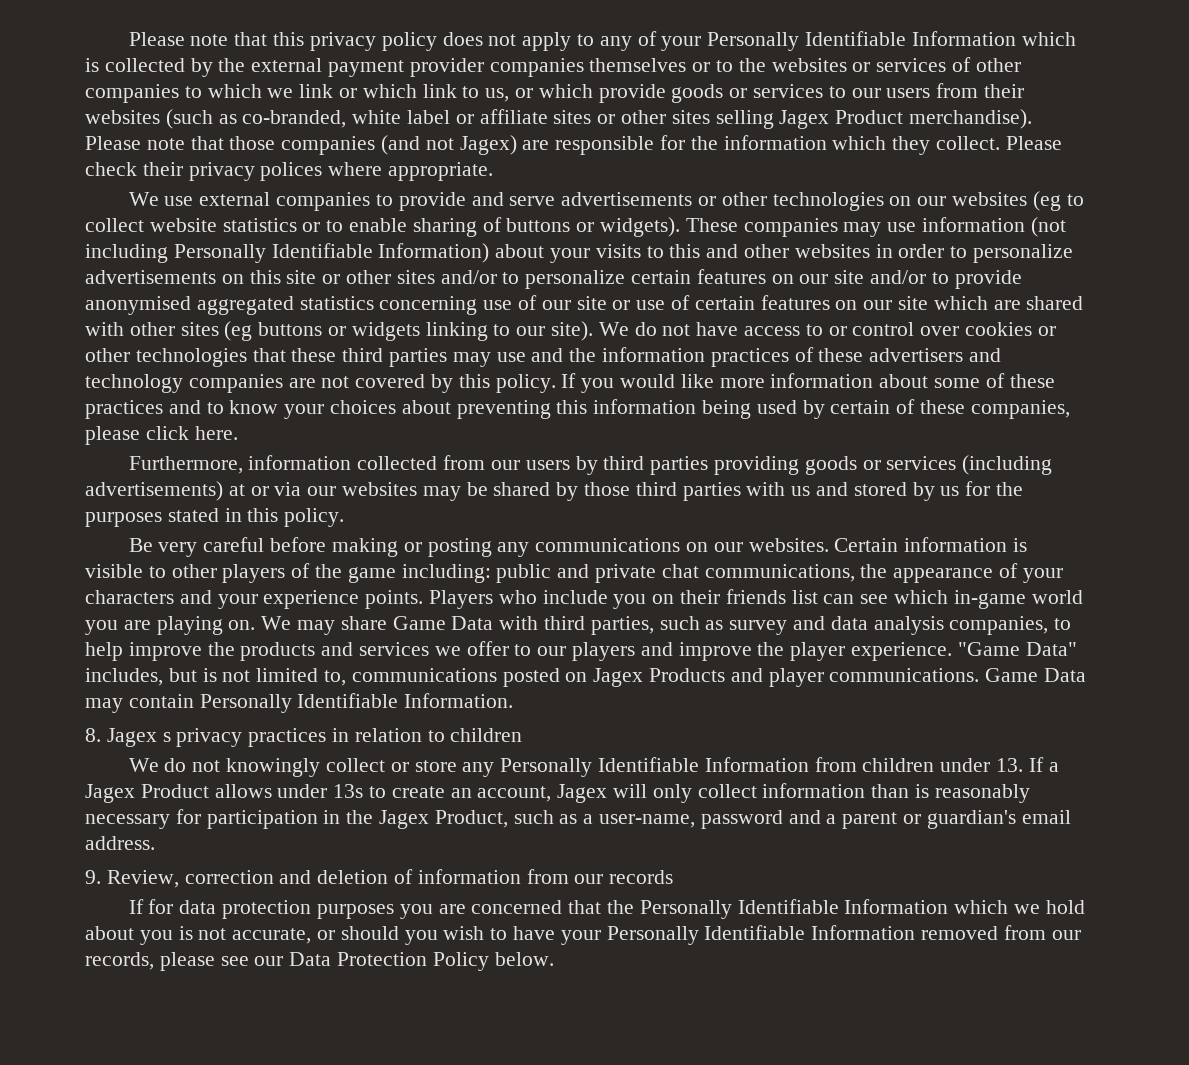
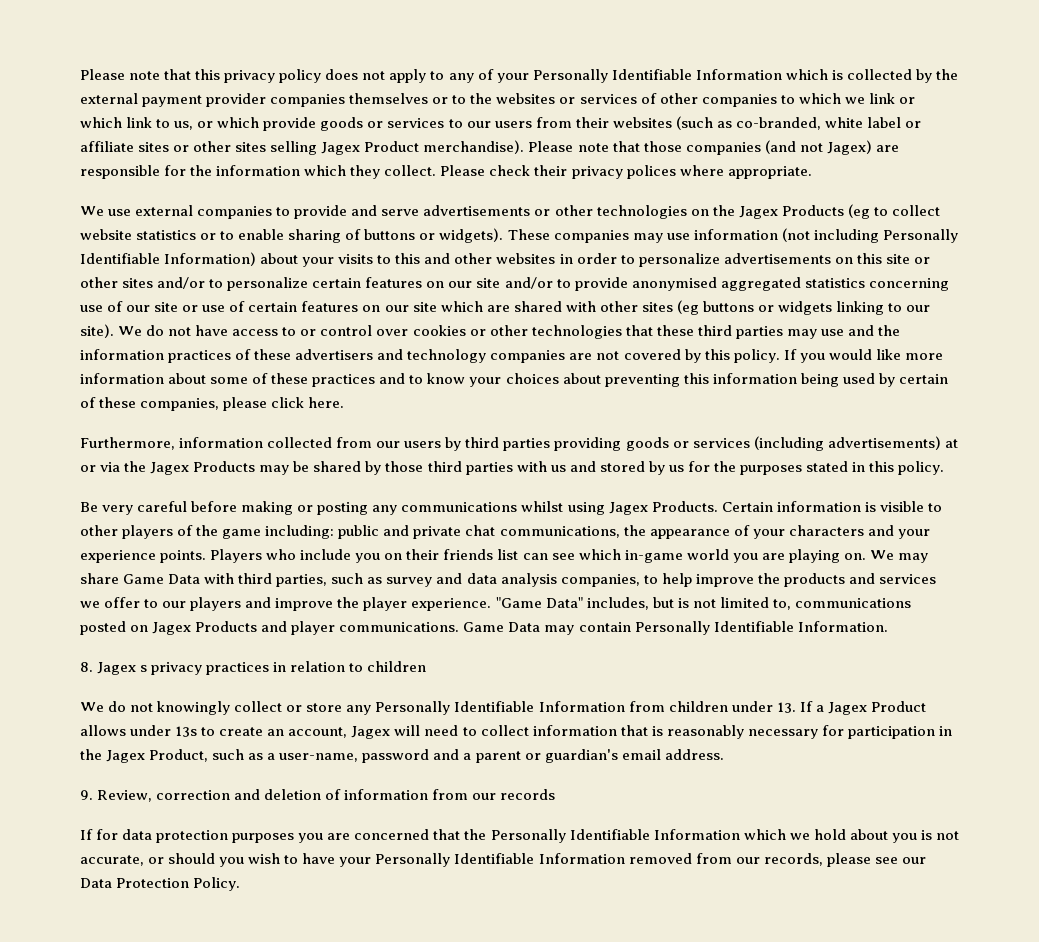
- We use external companies to provide and serve advertisements or other technologies on our websites (eg to collect website statistics or to enable sharing of buttons or widgets).
+ We use external companies to provide and serve advertisements or other technologies on the Jagex Products (eg to collect website statistics or to enable sharing of buttons or widgets).
- Furthermore, information collected from our users by third parties providing goods or services (including advertisements) at or via our websites may be shared by those third parties with us and stored by us for the purposes stated in this policy.
+ Furthermore, information collected from our users by third parties providing goods or services (including advertisements) at or via the Jagex Products may be shared by those third parties with us and stored by us for the purposes stated in this policy.
- Be very careful before making or posting any communications on our websites.
+ Be very careful before making or posting any communications whilst using Jagex Products.
- We do not knowingly collect or store any Personally Identifiable Information from children under 13. If a Jagex Product allows under 13s to create an account, Jagex will only collect information than is reasonably necessary for participation in the Jagex Product, such as a user-name, password and a parent or guardian's email address.
+ We do not knowingly collect or store any Personally Identifiable Information from children under 13. If a Jagex Product allows under 13s to create an account, Jagex will need to collect information that is reasonably necessary for participation in the Jagex Product, such as a user-name, password and a parent or guardian's email address.
- If for data protection purposes you are concerned that the Personally Identifiable Information which we hold about you is not accurate, or should you wish to have your Personally Identifiable Information removed from our records, please see our Data Protection Policy below.
+ If for data protection purposes you are concerned that the Personally Identifiable Information which we hold about you is not accurate, or should you wish to have your Personally Identifiable Information removed from our records, please see our Data Protection Policy.

